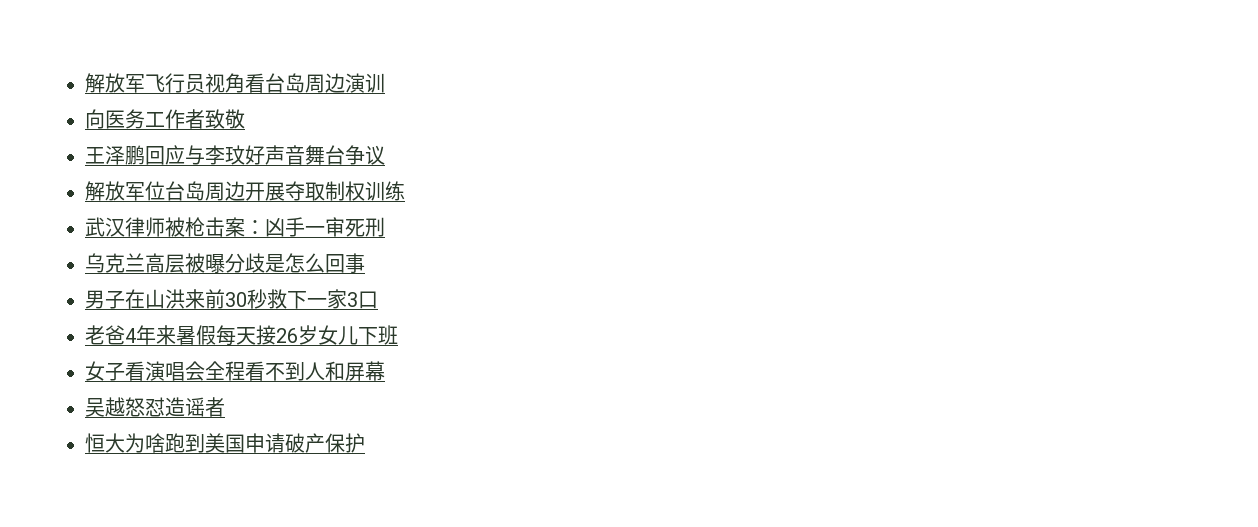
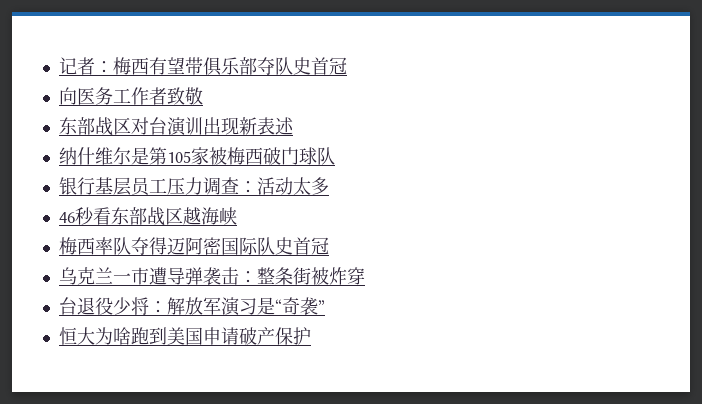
- 解放军飞行员视角看台岛周边演训
+ 记者：梅西有望带俱乐部夺队史首冠
  向医务工作者致敬
- 王泽鹏回应与李玟好声音舞台争议
- 解放军位台岛周边开展夺取制权训练
- 武汉律师被枪击案：凶手一审死刑
- 乌克兰高层被曝分歧是怎么回事
- 男子在山洪来前30秒救下一家3口
- 老爸4年来暑假每天接26岁女儿下班
- 女子看演唱会全程看不到人和屏幕
- 吴越怒怼造谣者
+ 东部战区对台演训出现新表述
+ 纳什维尔是第105家被梅西破门球队
+ 银行基层员工压力调查：活动太多
+ 46秒看东部战区越海峡
+ 梅西率队夺得迈阿密国际队史首冠
+ 乌克兰一市遭导弹袭击：整条街被炸穿
+ 台退役少将：解放军演习是“奇袭”

